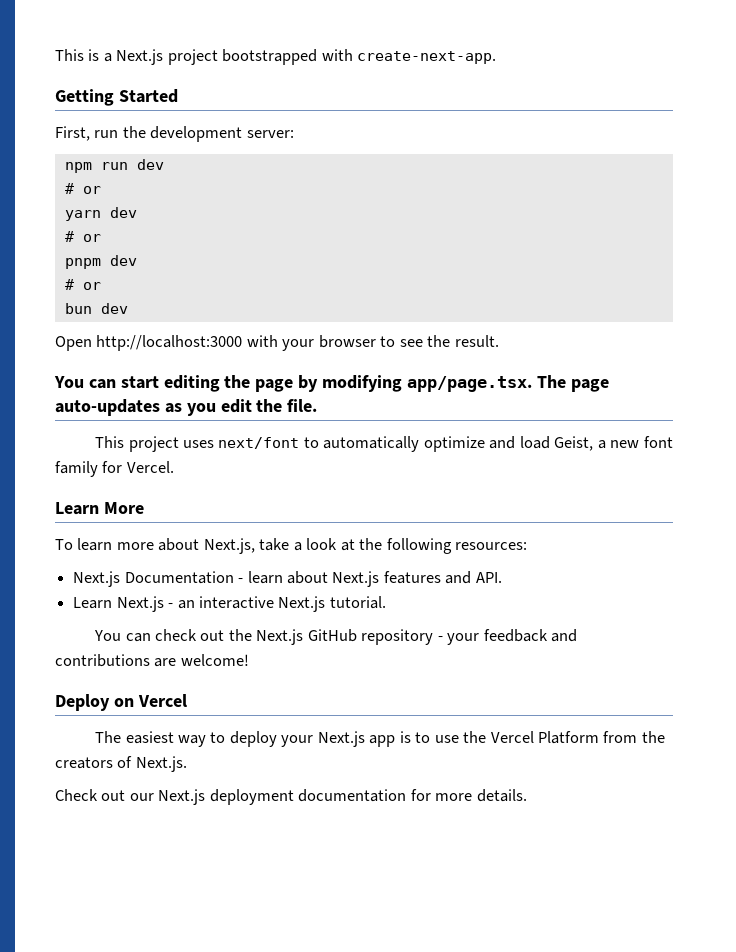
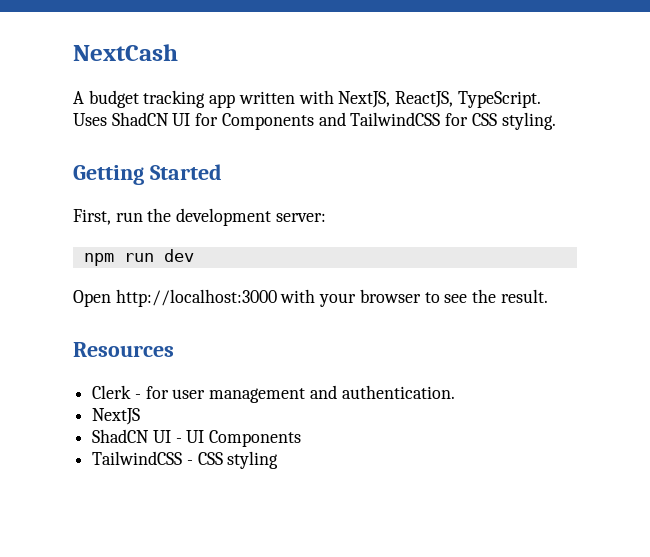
- This is a Next.js project bootstrapped with create-next-app.
+ NextCash
+ A budget tracking app written with NextJS, ReactJS, TypeScript. Uses ShadCN UI for Components and TailwindCSS for CSS styling.
  npm run dev
- # or
- yarn dev
- # or
- pnpm dev
- # or
- bun dev
- You can start editing the page by modifying app/page.tsx. The page auto-updates as you edit the file.
- This project uses next/font to automatically optimize and load Geist, a new font family for Vercel.
- Learn More
- To learn more about Next.js, take a look at the following resources:
- Next.js Documentation - learn about Next.js features and API.
- Learn Next.js - an interactive Next.js tutorial.
- You can check out the Next.js GitHub repository - your feedback and contributions are welcome!
- Deploy on Vercel
- The easiest way to deploy your Next.js app is to use the Vercel Platform from the creators of Next.js.
- Check out our Next.js deployment documentation for more details.
+ Resources
+ Clerk - for user management and authentication.
+ NextJS
+ ShadCN UI - UI Components
+ TailwindCSS - CSS styling

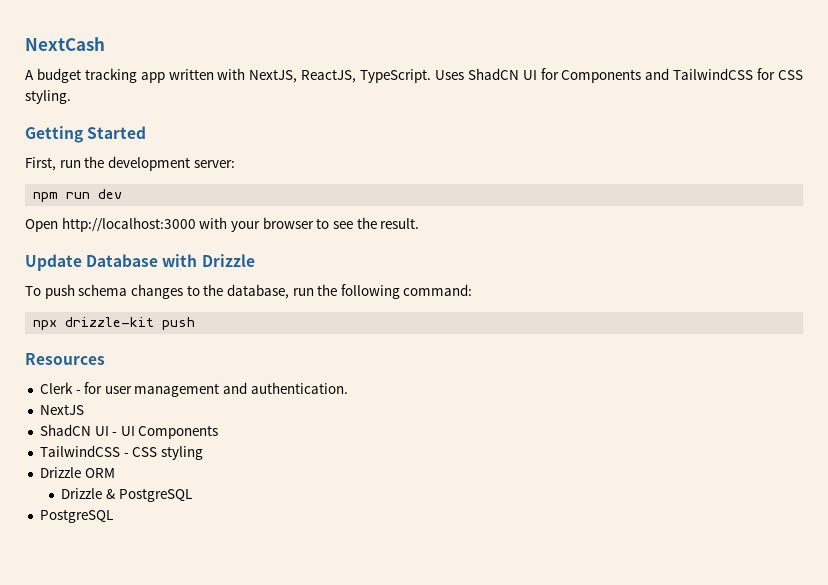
+ Update Database with Drizzle
+ To push schema changes to the database, run the following command:
+ npx drizzle-kit push
+ Drizzle ORM
+ Drizzle & PostgreSQL
+ PostgreSQL

